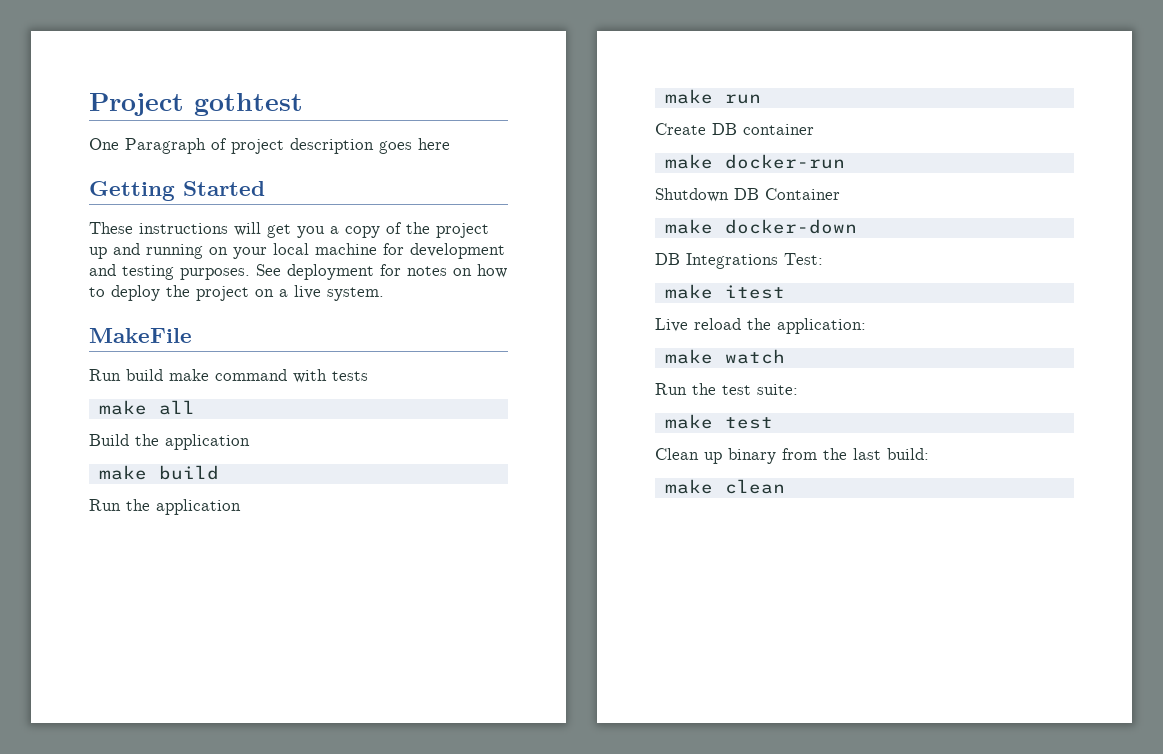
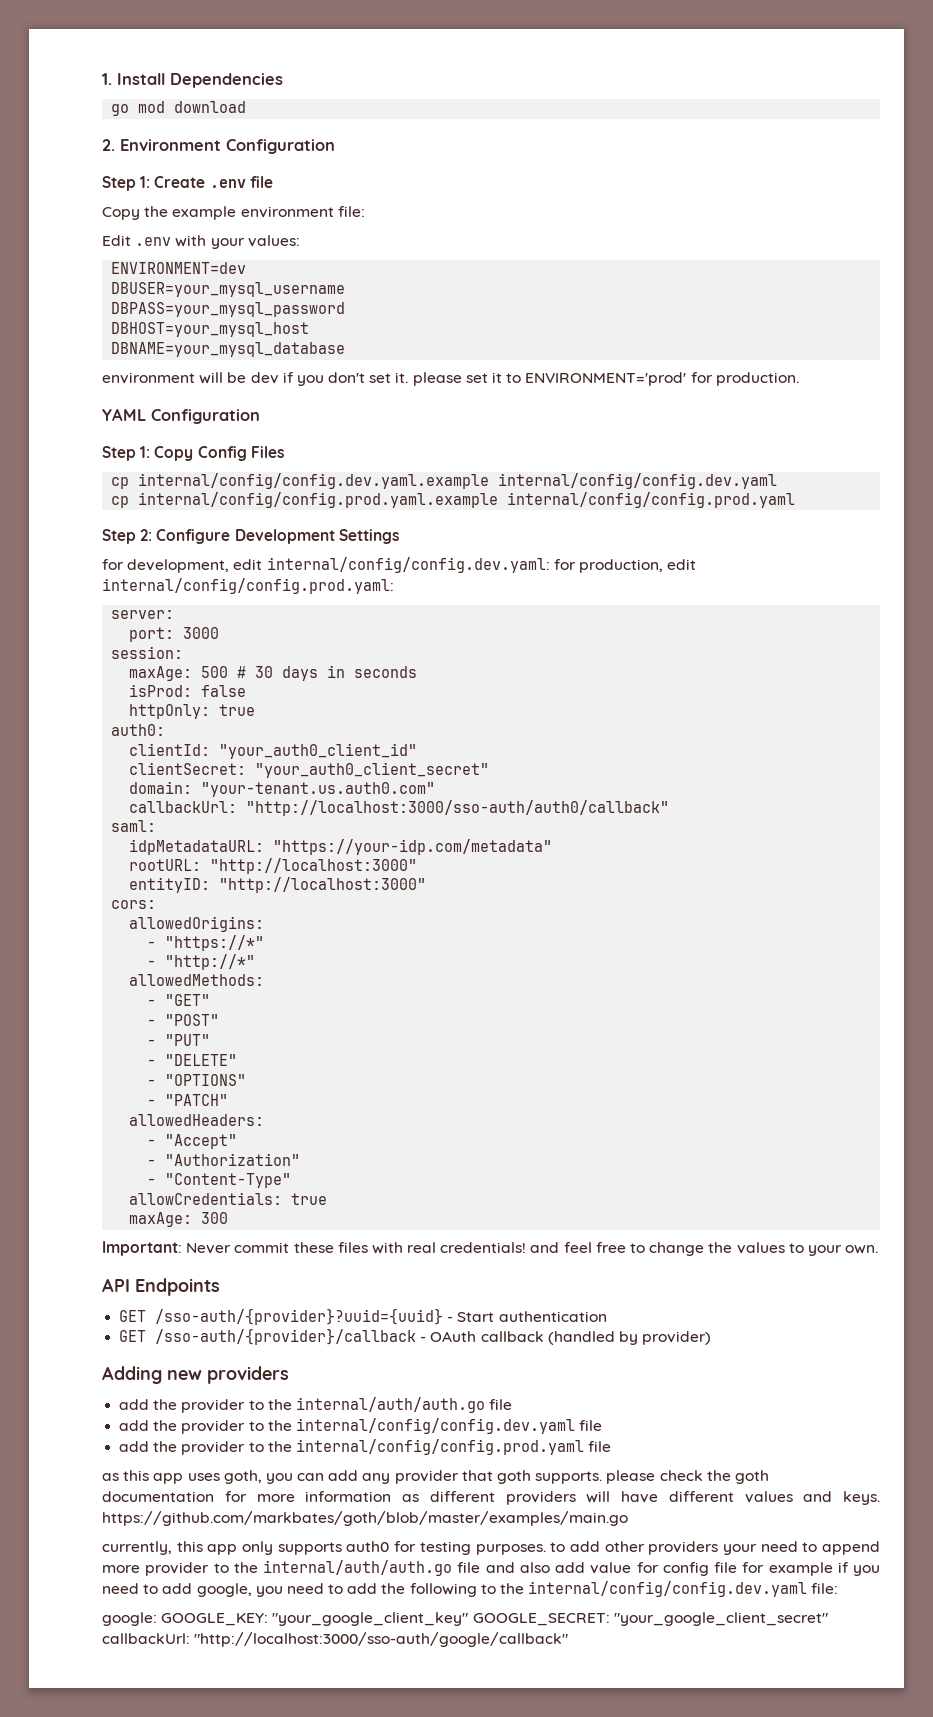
- Project gothtest
- One Paragraph of project description goes here
- Getting Started
- These instructions will get you a copy of the project up and running on your local machine for development and testing purposes. See deployment for notes on how to deploy the project on a live system.
- MakeFile
- Run build make command with tests
- make all
- Build the application
- make build
- Run the application
- make run
- Create DB container
- make docker-run
- Shutdown DB Container
- make docker-down
- DB Integrations Test:
- make itest
- Live reload the application:
- make watch
- Run the test suite:
- make test
- Clean up binary from the last build:
- make clean
+ 1. Install Dependencies
+ go mod download
+ 2. Environment Configuration
+ Step 1: Create .env file
+ Copy the example environment file:
+ Edit .env with your values:
+ ENVIRONMENT=dev
+ DBUSER=your_mysql_username
+ DBPASS=your_mysql_password
+ DBHOST=your_mysql_host
+ DBNAME=your_mysql_database
+ environment will be dev if you don't set it. please set it to ENVIRONMENT='prod' for production.
+ YAML Configuration
+ Step 1: Copy Config Files
+ cp internal/config/config.dev.yaml.example internal/config/config.dev.yaml
+ cp internal/config/config.prod.yaml.example internal/config/config.prod.yaml
+ Step 2: Configure Development Settings
+ for development, edit internal/config/config.dev.yaml: for production, edit internal/config/config.prod.yaml:
+ server:
+ port: 3000
+ session:
+ maxAge: 500 # 30 days in seconds
+ isProd: false
+ httpOnly: true
+ auth0:
+ clientId: "your_auth0_client_id"
+ clientSecret: "your_auth0_client_secret"
+ domain: "your-tenant.us.auth0.com"
+ callbackUrl: "http://localhost:3000/sso-auth/auth0/callback"
+ saml:
+ idpMetadataURL: "https://your-idp.com/metadata"
+ rootURL: "http://localhost:3000"
+ entityID: "http://localhost:3000"
+ cors:
+ allowedOrigins:
+ - "https://*"
+ - "http://*"
+ allowedMethods:
+ - "GET"
+ - "POST"
+ - "PUT"
+ - "DELETE"
+ - "OPTIONS"
+ - "PATCH"
+ allowedHeaders:
+ - "Accept"
+ - "Authorization"
+ - "Content-Type"
+ allowCredentials: true
+ maxAge: 300
+ Important: Never commit these files with real credentials! and feel free to change the values to your own.
+ API Endpoints
+ GET /sso-auth/{provider}?uuid={uuid} - Start authentication
+ GET /sso-auth/{provider}/callback - OAuth callback (handled by provider)
+ Adding new providers
+ add the provider to the internal/auth/auth.go file
+ add the provider to the internal/config/config.dev.yaml file
+ add the provider to the internal/config/config.prod.yaml file
+ as this app uses goth, you can add any provider that goth supports. please check the goth documentation for more information as different providers will have different values and keys. https://github.com/markbates/goth/blob/master/examples/main.go
+ currently, this app only supports auth0 for testing purposes. to add other providers your need to append more provider to the internal/auth/auth.go file and also add value for config file for example if you need to add google, you need to add the following to the internal/config/config.dev.yaml file:
+ google: GOOGLE_KEY: "your_google_client_key" GOOGLE_SECRET: "your_google_client_secret" callbackUrl: "http://localhost:3000/sso-auth/google/callback"

